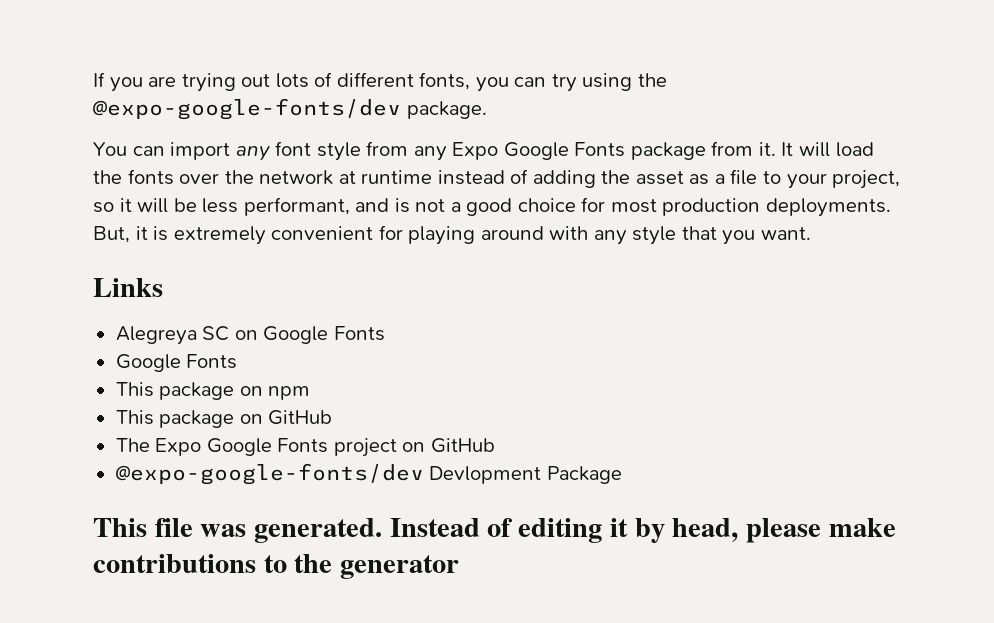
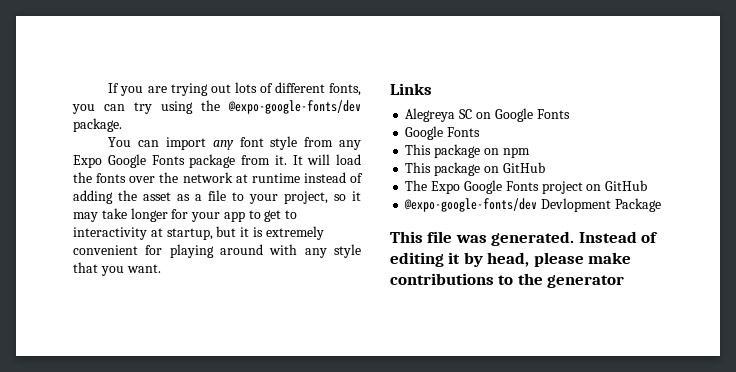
- It will load the fonts over the network at runtime instead of adding the asset as a file to your project, so it will be less performant, and is not a good choice for most production deployments. But, it is extremely convenient for playing around with any style that you want.
+ It will load the fonts over the network at runtime instead of adding the asset as a file to your project, so it may take longer for your app to get to interactivity at startup, but it is extremely convenient for playing around with any style that you want.

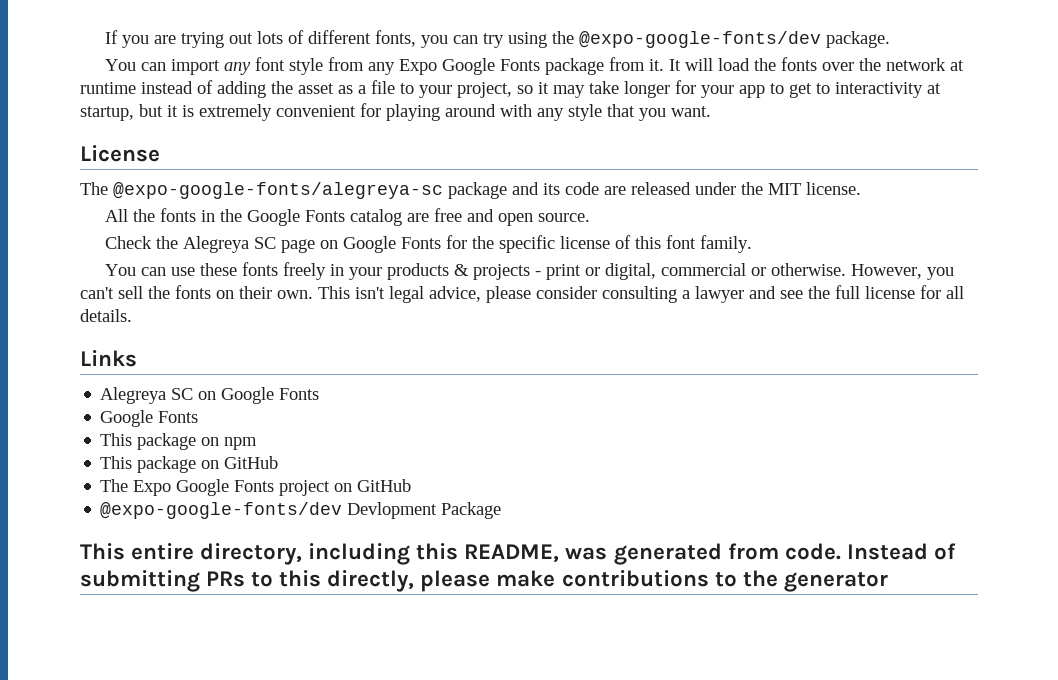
+ License
+ The @expo-google-fonts/alegreya-sc package and its code are released under the MIT license.
+ All the fonts in the Google Fonts catalog are free and open source.
+ Check the Alegreya SC page on Google Fonts for the specific license of this font family.
+ You can use these fonts freely in your products & projects - print or digital, commercial or otherwise. However, you can't sell the fonts on their own. This isn't legal advice, please consider consulting a lawyer and see the full license for all details.
- This file was generated. Instead of editing it by head, please make contributions to the generator
+ This entire directory, including this README, was generated from code. Instead of submitting PRs to this directly, please make contributions to the generator

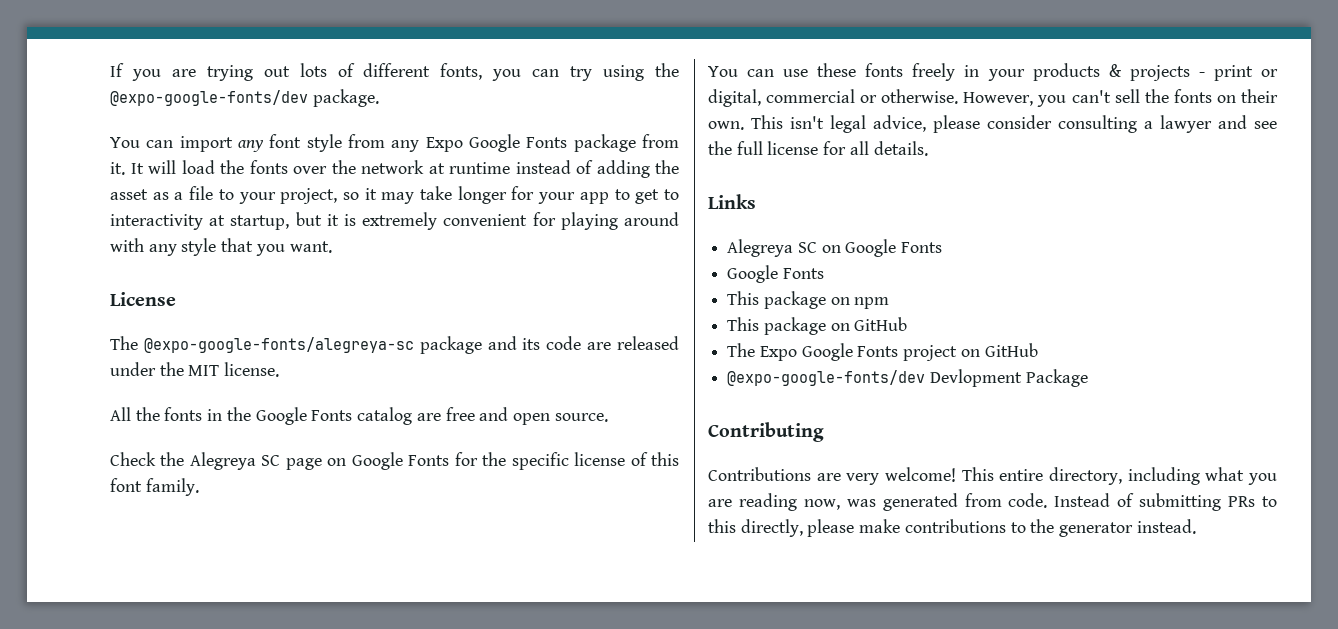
- This entire directory, including this README, was generated from code.
+ Contributing
+ Contributions are very welcome! This entire directory, including what you are reading now, was generated from code.
- Instead of submitting PRs to this directly, please make contributions to the generator
+ Instead of submitting PRs to this directly, please make contributions to the generator instead.

